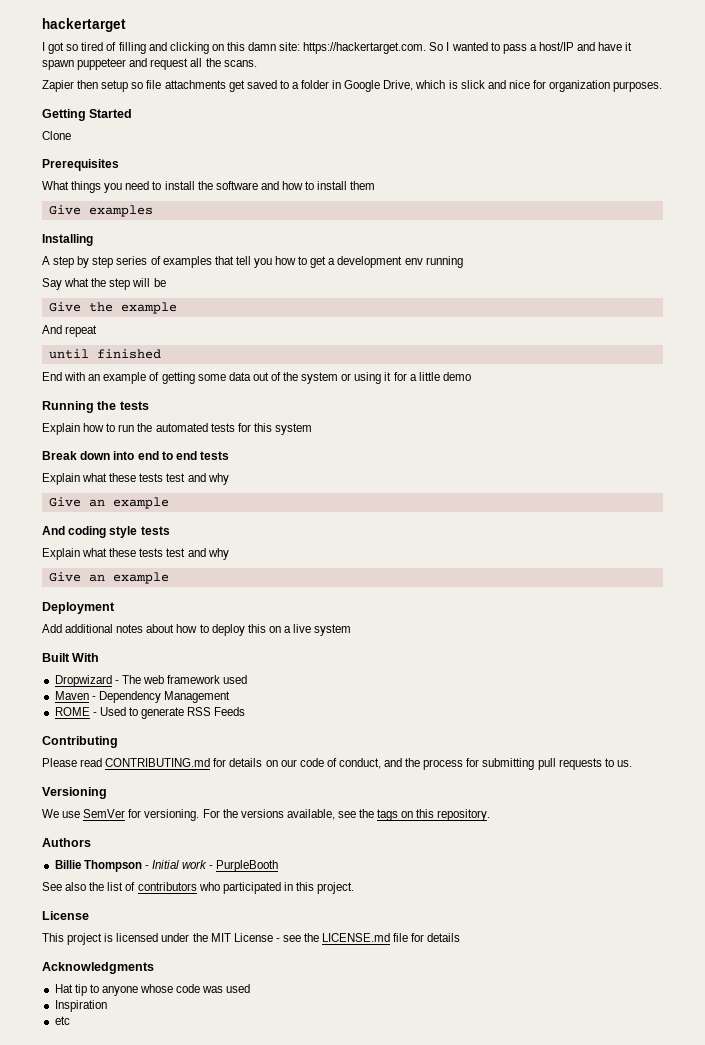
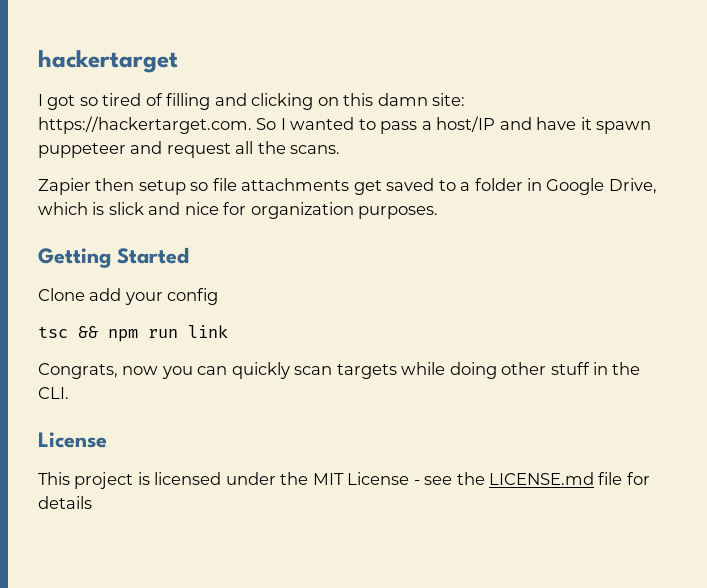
- Clone
- Prerequisites
- What things you need to install the software and how to install them
- Give examples
- Installing
- A step by step series of examples that tell you how to get a development env running
- Say what the step will be
- Give the example
- And repeat
- until finished
- End with an example of getting some data out of the system or using it for a little demo
- Running the tests
- Explain how to run the automated tests for this system
- Break down into end to end tests
- Explain what these tests test and why
- Give an example
- And coding style tests
- Explain what these tests test and why
- Give an example
- Deployment
- Add additional notes about how to deploy this on a live system
- Built With
- Dropwizard - The web framework used
- Maven - Dependency Management
- ROME - Used to generate RSS Feeds
- Contributing
- Please read CONTRIBUTING.md for details on our code of conduct, and the process for submitting pull requests to us.
- Versioning
- We use SemVer for versioning. For the versions available, see the tags on this repository.
- Authors
- Billie Thompson - Initial work - PurpleBooth
- See also the list of contributors who participated in this project.
+ Clone add your config
+ tsc && npm run link
+ Congrats, now you can quickly scan targets while doing other stuff in the CLI.
- Acknowledgments
- Hat tip to anyone whose code was used
- Inspiration
- etc

